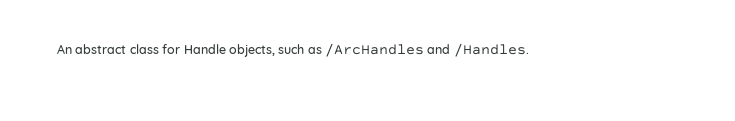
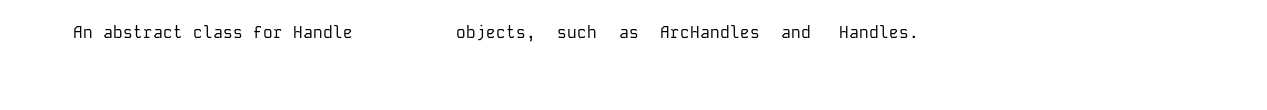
- An abstract class for Handle objects, such as /ArcHandles and /Handles.
+ An abstract class for Handle objects, such as ArcHandles and Handles.

